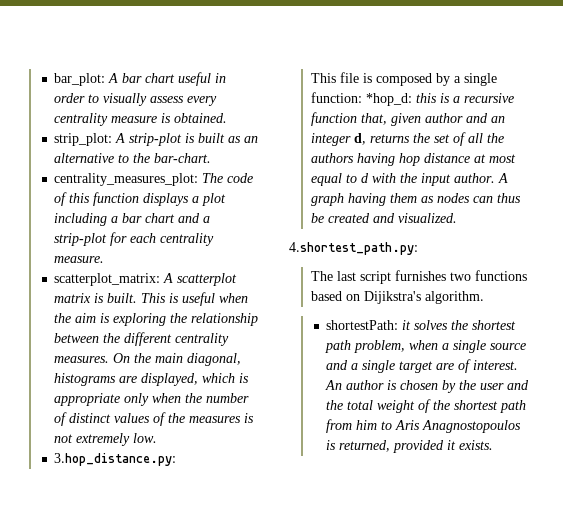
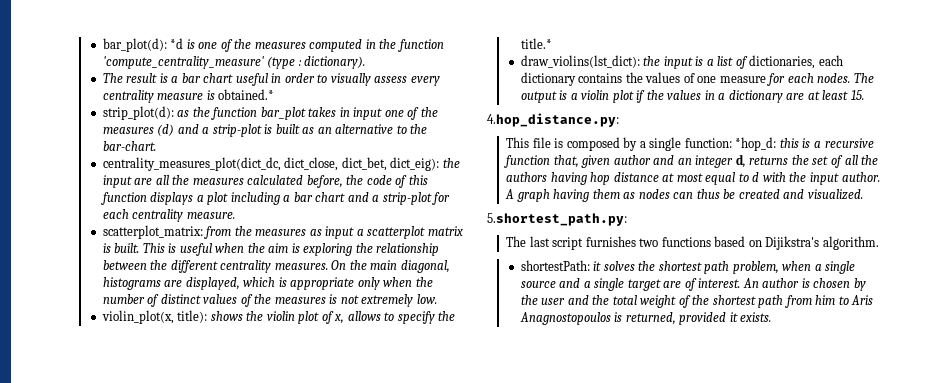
- bar_plot: A bar chart useful in order to visually assess every centrality measure is obtained.
- strip_plot: A strip-plot is built as an alternative to the bar-chart.
+ bar_plot(d): *d is one of the measures computed in the function 'compute_centrality_measure' (type : dictionary).
+ The result is a bar chart useful in order to visually assess every centrality measure is obtained.*
+ strip_plot(d): as the function bar_plot takes in input one of the measures (d) and a strip-plot is built as an alternative to the bar-chart.
- centrality_measures_plot: The code of this function displays a plot including a bar chart and a strip-plot for each centrality measure.
+ centrality_measures_plot(dict_dc, dict_close, dict_bet, dict_eig): the input are all the measures calculated before, the code of this function displays a plot including a bar chart and a strip-plot for each centrality measure.
- scatterplot_matrix: A scatterplot matrix is built.
+ scatterplot_matrix: from the measures as input a scatterplot matrix is built.
- 3.hop_distance.py:
+ violin_plot(x, title): shows the violin plot of x, allows to specify the title.*
+ draw_violins(lst_dict): the input is a list of dictionaries, each dictionary contains the values of one measure for each nodes. The output is a violin plot if the values in a dictionary are at least 15.
+ 4.hop_distance.py:
- 4.shortest_path.py:
+ 5.shortest_path.py:

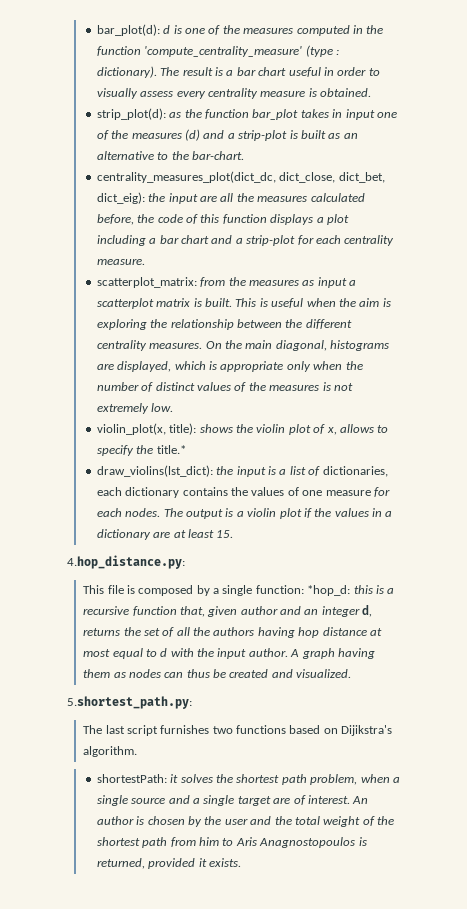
- bar_plot(d): *d is one of the measures computed in the function 'compute_centrality_measure' (type : dictionary).
- The result is a bar chart useful in order to visually assess every centrality measure is obtained.*
+ bar_plot(d): d is one of the measures computed in the function 'compute_centrality_measure' (type : dictionary). The result is a bar chart useful in order to visually assess every centrality measure is obtained.

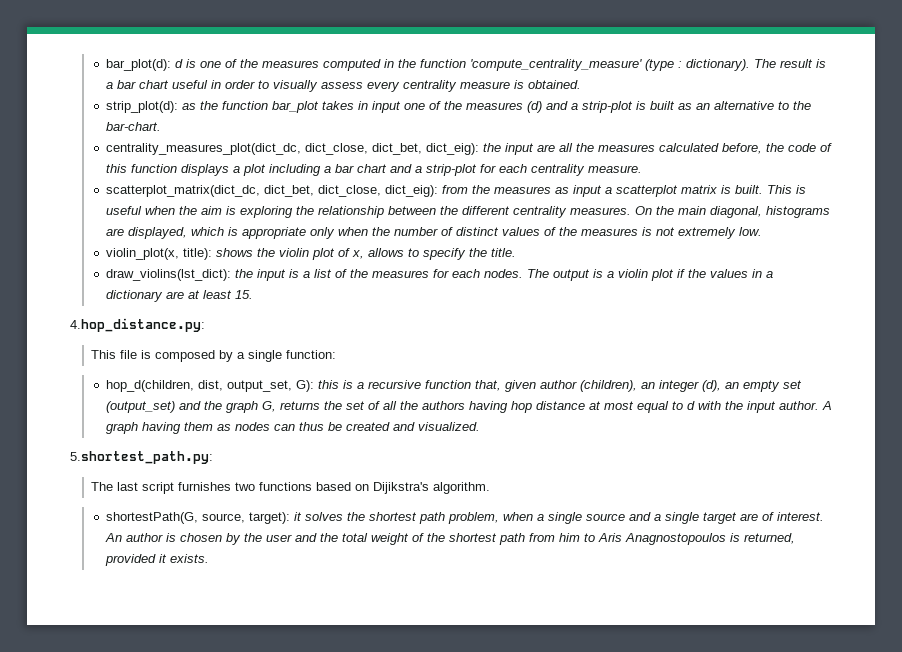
- scatterplot_matrix: from the measures as input a scatterplot matrix is built.
+ scatterplot_matrix(dict_dc, dict_bet, dict_close, dict_eig): from the measures as input a scatterplot matrix is built.
- violin_plot(x, title): shows the violin plot of x, allows to specify the title.*
+ violin_plot(x, title): shows the violin plot of x, allows to specify the title.
- draw_violins(lst_dict): the input is a list of dictionaries, each dictionary contains the values of one measure for each nodes.
+ draw_violins(lst_dict): the input is a list of the measures for each nodes.
- This file is composed by a single function: *hop_d: this is a recursive function that, given author and an integer d, returns the set of all the authors having hop distance at most equal to d with the input author.
+ This file is composed by a single function:
+ hop_d(children, dist, output_set, G): this is a recursive function that, given author (children), an integer (d), an empty set (output_set) and the graph G, returns the set of all the authors having hop distance at most equal to d with the input author.
- shortestPath: it solves the shortest path problem, when a single source and a single target are of interest.
+ shortestPath(G, source, target): it solves the shortest path problem, when a single source and a single target are of interest.

